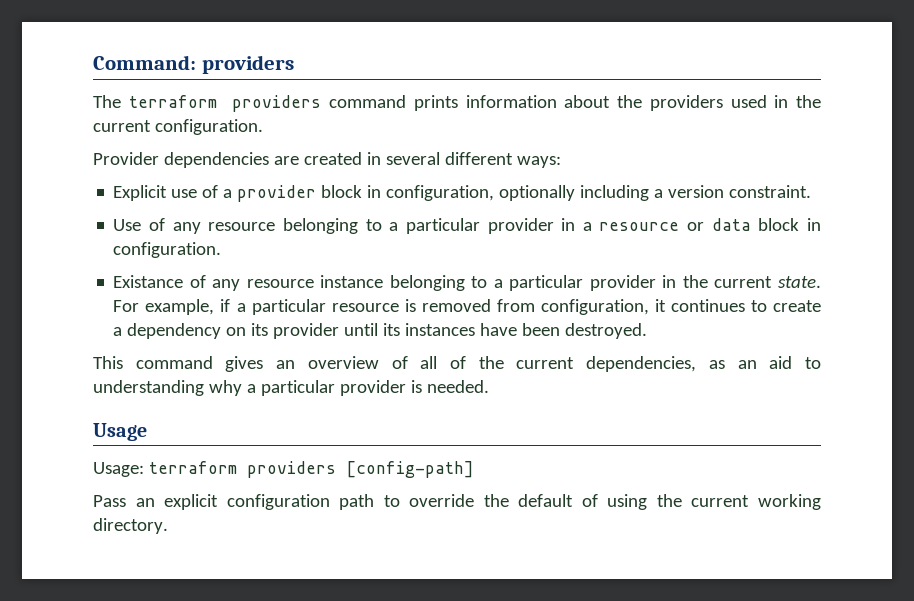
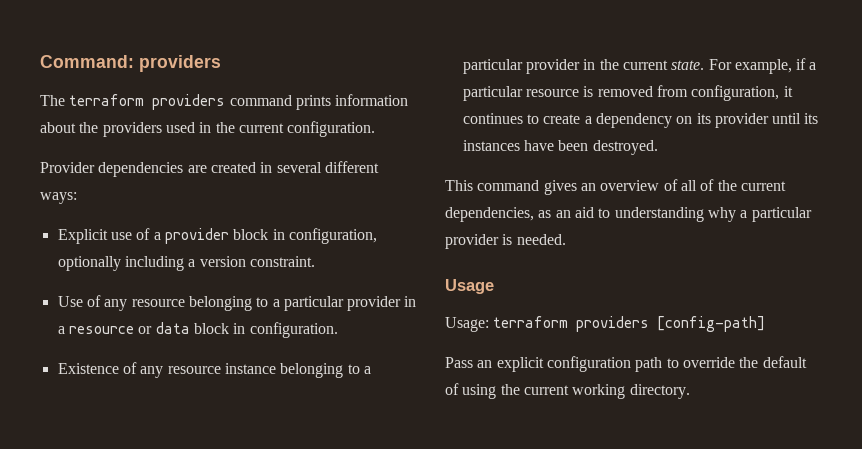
- Existance of any resource instance belonging to a particular provider in the current state.
+ Existence of any resource instance belonging to a particular provider in the current state.

